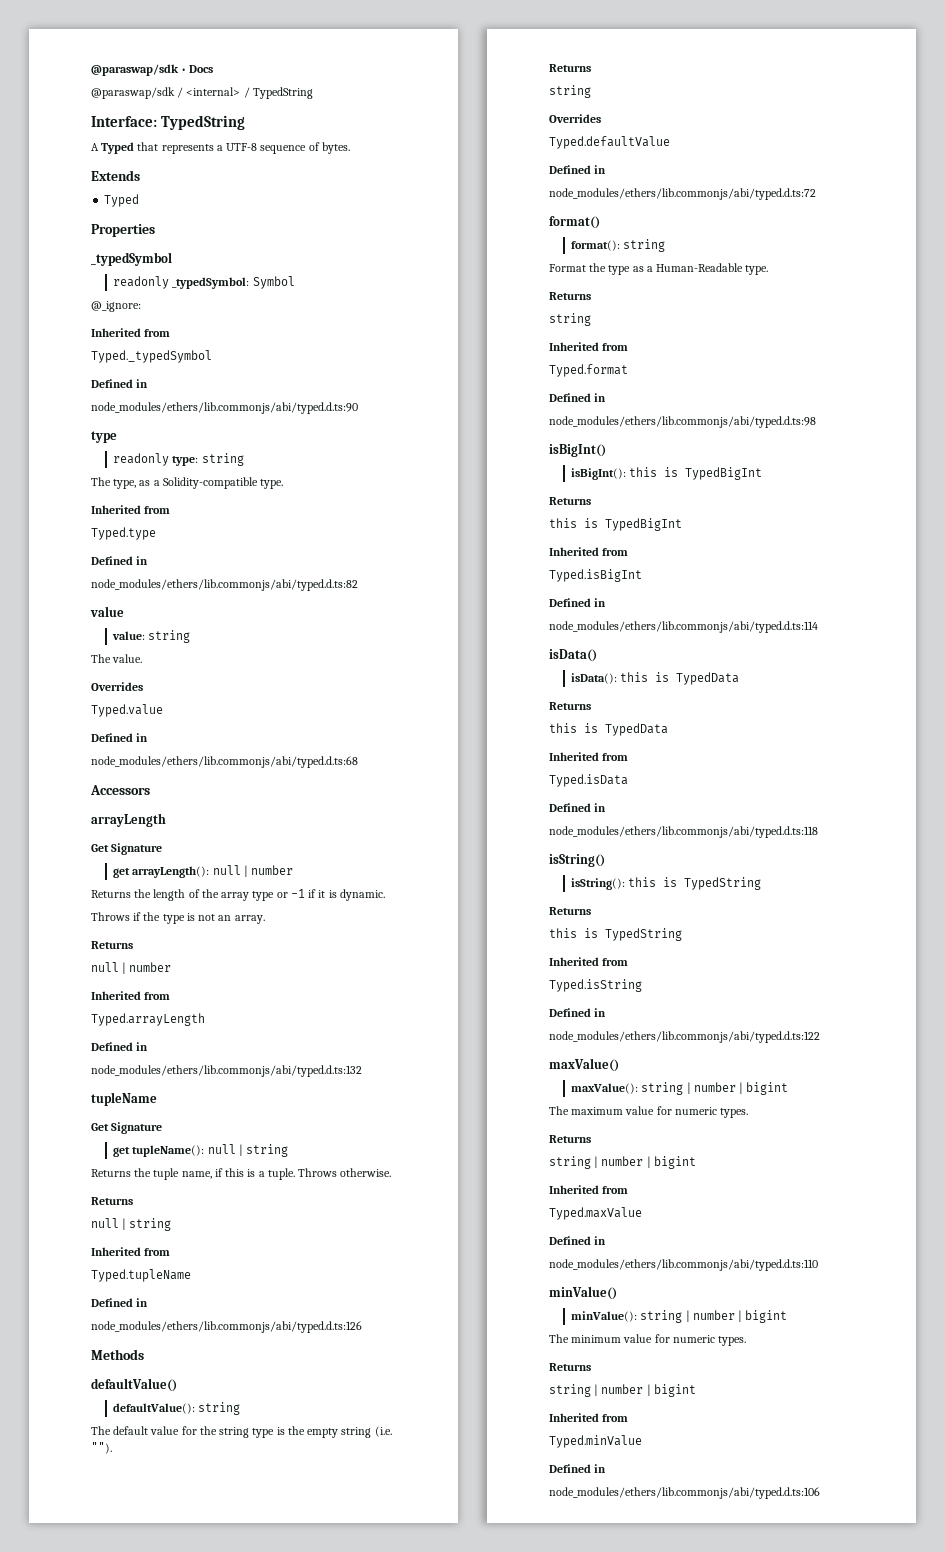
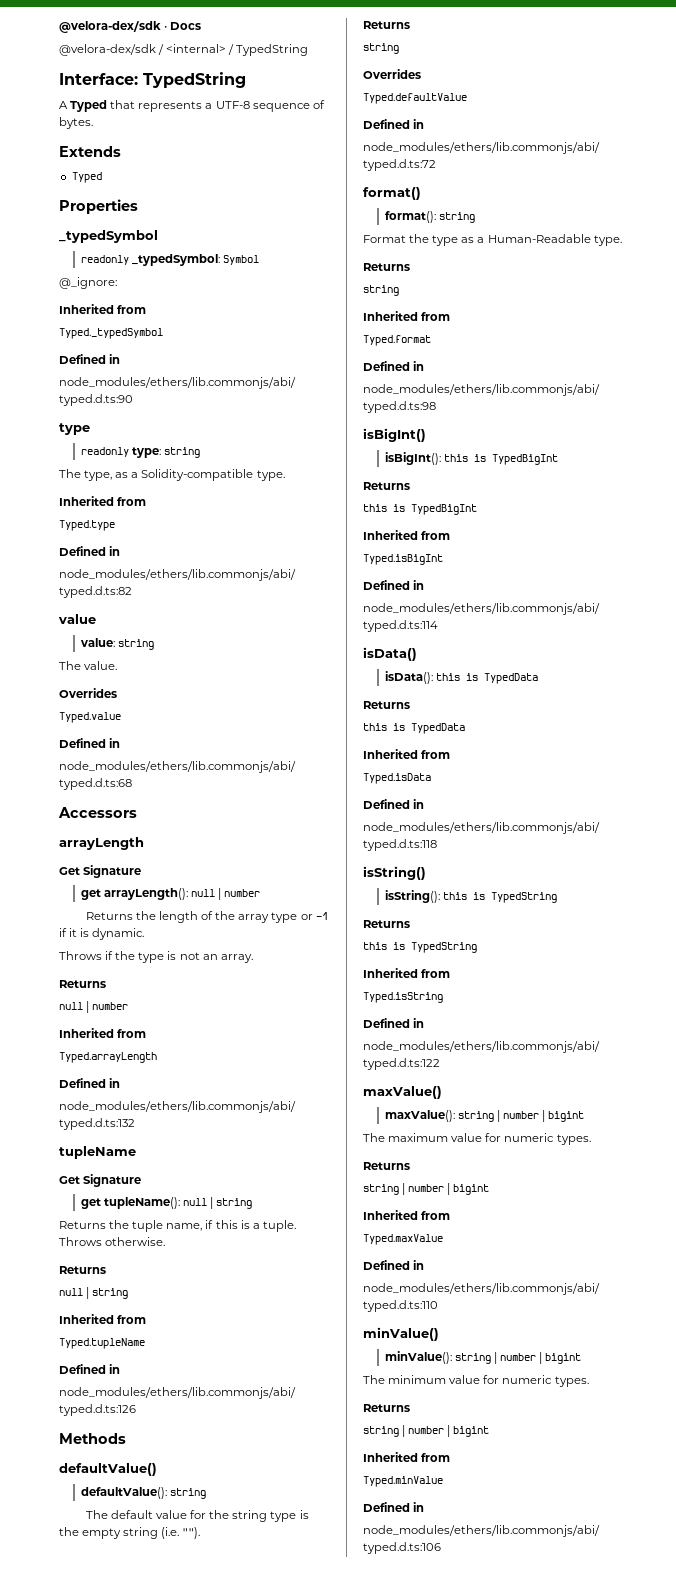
- @paraswap/sdk • Docs
+ @velora-dex/sdk • Docs
- @paraswap/sdk / <internal> / TypedString
+ @velora-dex/sdk / <internal> / TypedString

